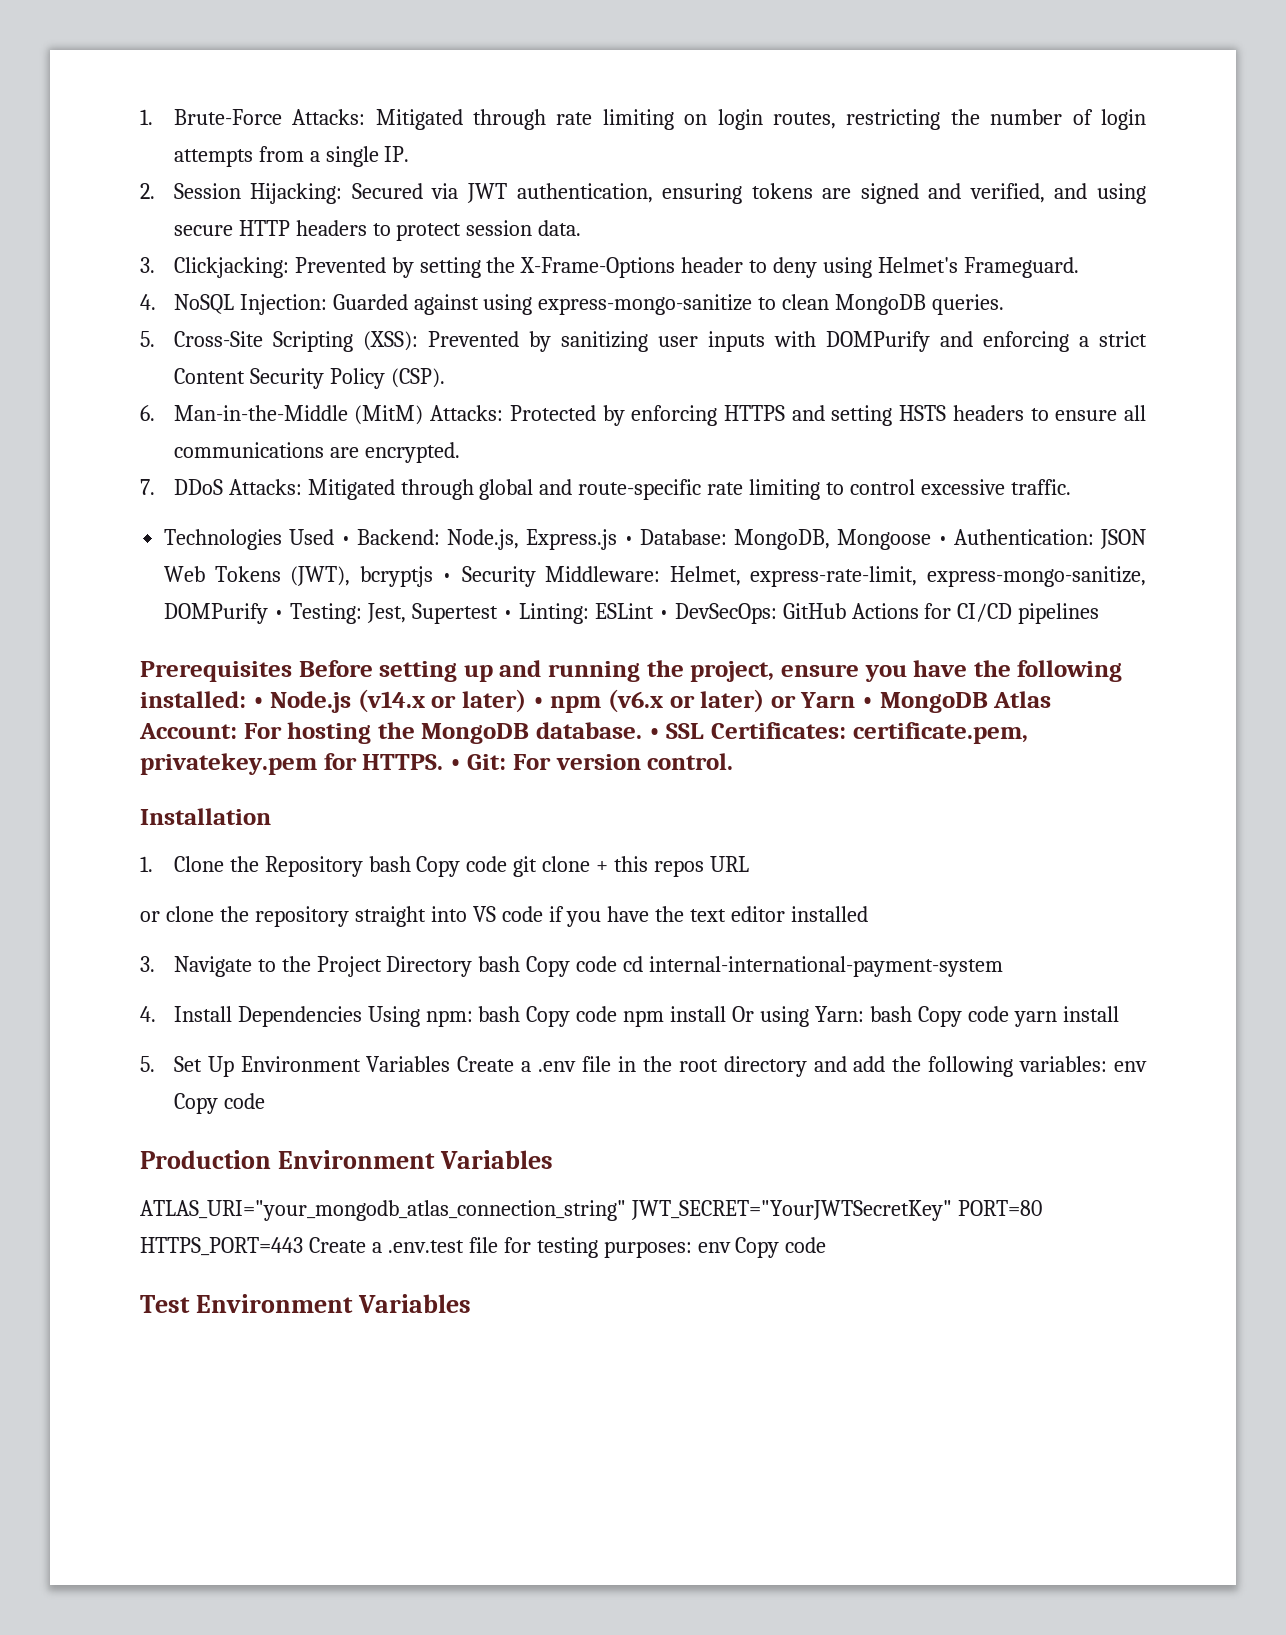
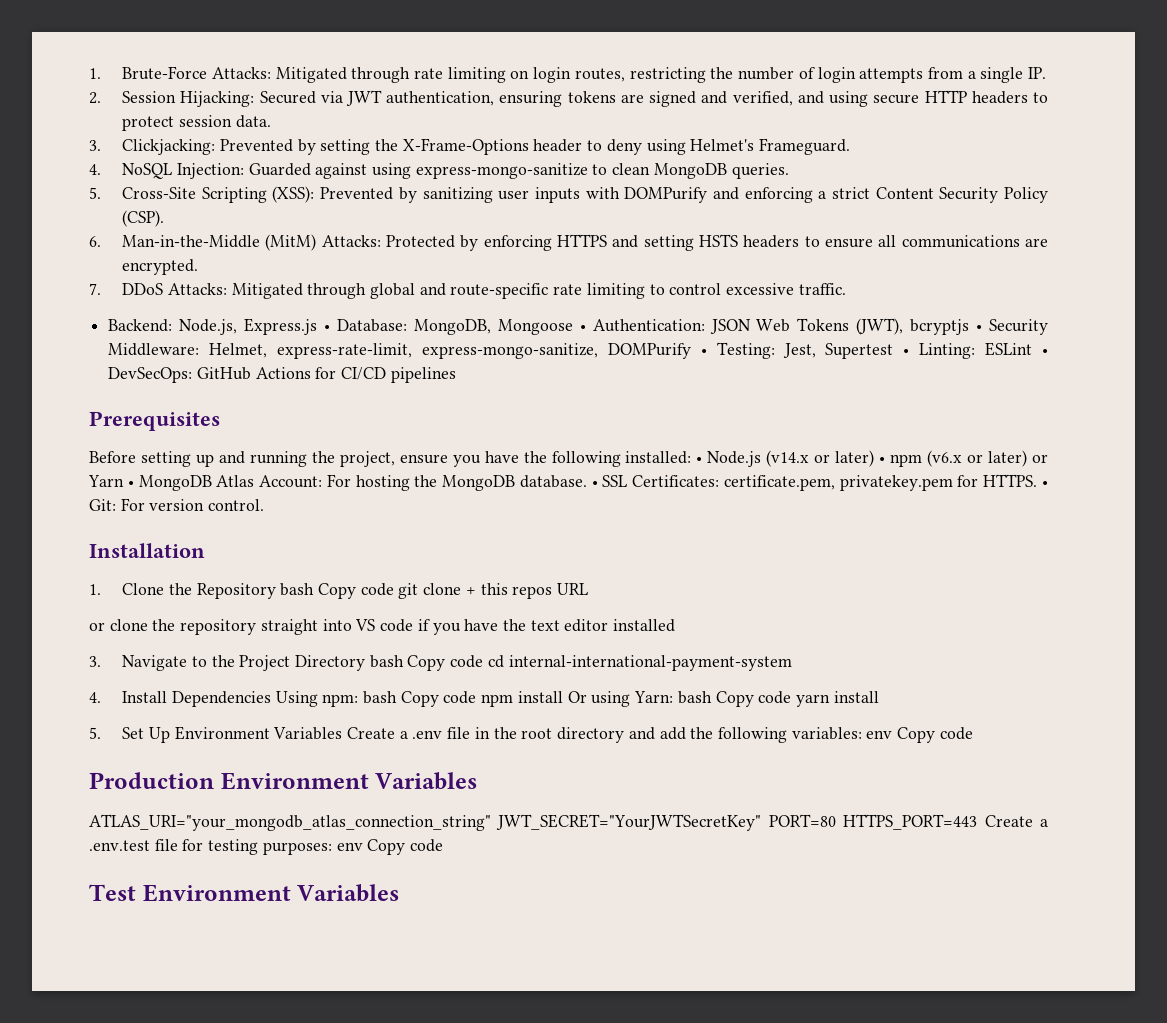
- Technologies Used • Backend: Node.js, Express.js • Database: MongoDB, Mongoose • Authentication: JSON Web Tokens (JWT), bcryptjs • Security Middleware: Helmet, express-rate-limit, express-mongo-sanitize, DOMPurify • Testing: Jest, Supertest • Linting: ESLint • DevSecOps: GitHub Actions for CI/CD pipelines
+ Backend: Node.js, Express.js • Database: MongoDB, Mongoose • Authentication: JSON Web Tokens (JWT), bcryptjs • Security Middleware: Helmet, express-rate-limit, express-mongo-sanitize, DOMPurify • Testing: Jest, Supertest • Linting: ESLint • DevSecOps: GitHub Actions for CI/CD pipelines
- Prerequisites Before setting up and running the project, ensure you have the following installed: • Node.js (v14.x or later) • npm (v6.x or later) or Yarn • MongoDB Atlas Account: For hosting the MongoDB database.
+ Prerequisites
+ Before setting up and running the project, ensure you have the following installed: • Node.js (v14.x or later) • npm (v6.x or later) or Yarn • MongoDB Atlas Account: For hosting the MongoDB database.

